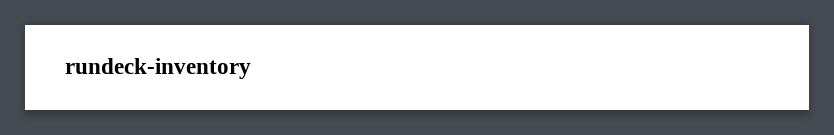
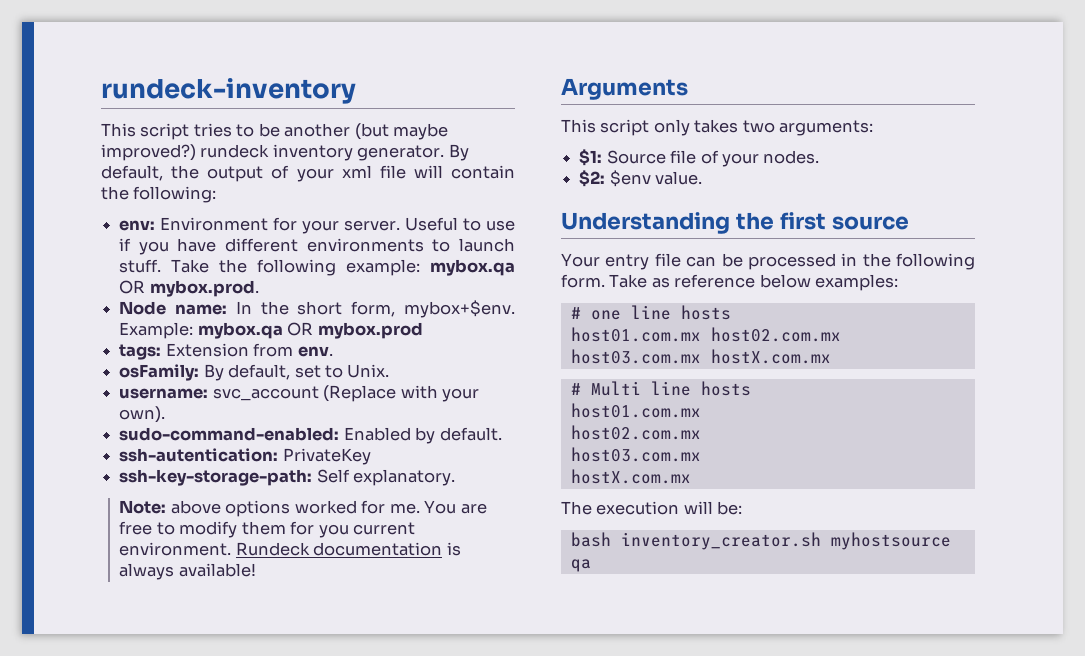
+ This script tries to be another (but maybe improved?) rundeck inventory generator. By default, the output of your xml file will contain the following:
+ env: Environment for your server. Useful to use if you have different environments to launch stuff. Take the following example: mybox.qa OR mybox.prod.
+ Node name: In the short form, mybox+$env. Example: mybox.qa OR mybox.prod
+ tags: Extension from env.
+ osFamily: By default, set to Unix.
+ username: svc_account (Replace with your own).
+ sudo-command-enabled: Enabled by default.
+ ssh-autentication: PrivateKey
+ ssh-key-storage-path: Self explanatory.
+ Note: above options worked for me. You are free to modify them for you current environment. Rundeck documentation is always available!
+ Arguments
+ This script only takes two arguments:
+ $1: Source file of your nodes.
+ $2: $env value.
+ Understanding the first source
+ Your entry file can be processed in the following form. Take as reference below examples:
+ # one line hosts
+ host01.com.mx host02.com.mx host03.com.mx hostX.com.mx
+ # Multi line hosts
+ host01.com.mx
+ host02.com.mx
+ host03.com.mx
+ hostX.com.mx
+ The execution will be:
+ bash inventory_creator.sh myhostsource qa

